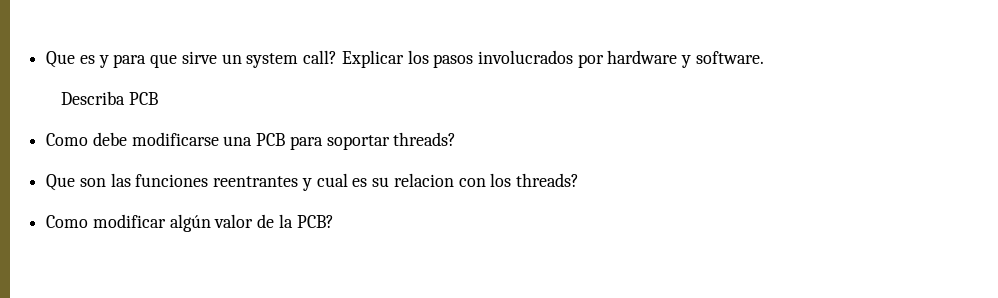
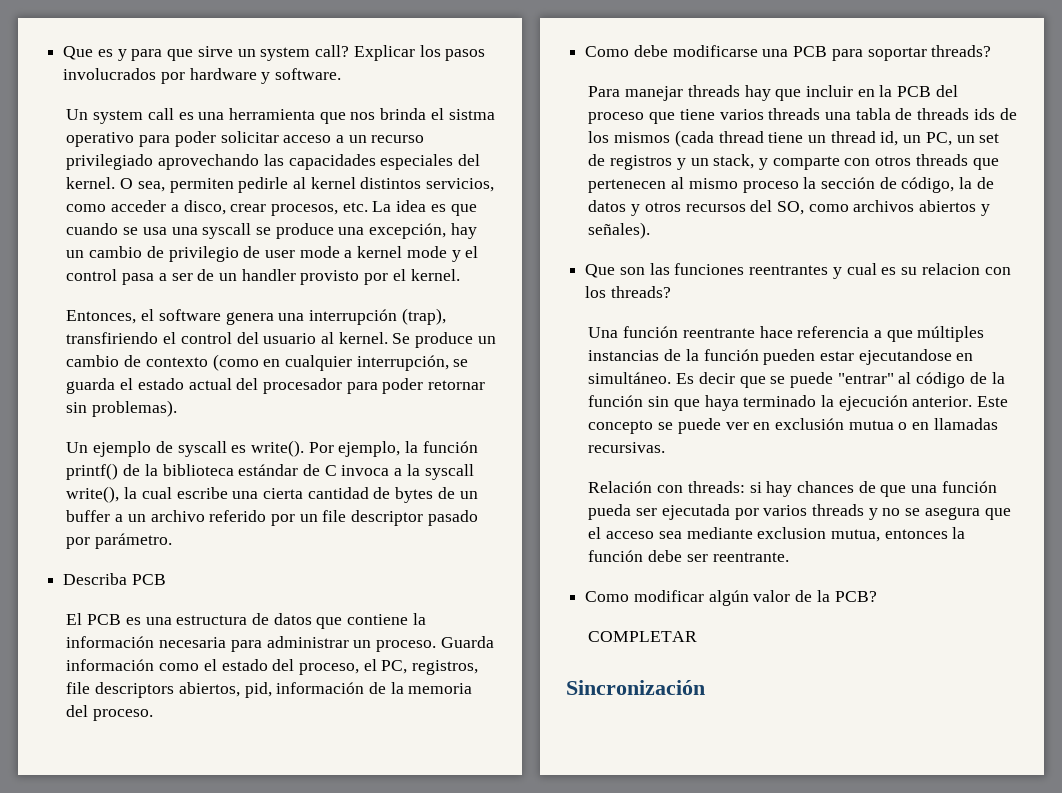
+ Un system call es una herramienta que nos brinda el sistma operativo para poder solicitar acceso a un recurso privilegiado aprovechando las capacidades especiales del kernel. O sea, permiten pedirle al kernel distintos servicios, como acceder a disco, crear procesos, etc. La idea es que cuando se usa una syscall se produce una excepción, hay un cambio de privilegio de user mode a kernel mode y el control pasa a ser de un handler provisto por el kernel.
+ Entonces, el software genera una interrupción (trap), transfiriendo el control del usuario al kernel. Se produce un cambio de contexto (como en cualquier interrupción, se guarda el estado actual del procesador para poder retornar sin problemas).
+ Un ejemplo de syscall es write(). Por ejemplo, la función printf() de la biblioteca estándar de C invoca a la syscall write(), la cual escribe una cierta cantidad de bytes de un buffer a un archivo referido por un file descriptor pasado por parámetro.
  Describa PCB
+ El PCB es una estructura de datos que contiene la información necesaria para administrar un proceso. Guarda información como el estado del proceso, el PC, registros, file descriptors abiertos, pid, información de la memoria del proceso.
+ Para manejar threads hay que incluir en la PCB del proceso que tiene varios threads una tabla de threads ids de los mismos (cada thread tiene un thread id, un PC, un set de registros y un stack, y comparte con otros threads que pertenecen al mismo proceso la sección de código, la de datos y otros recursos del SO, como archivos abiertos y señales).
+ Una función reentrante hace referencia a que múltiples instancias de la función pueden estar ejecutandose en simultáneo. Es decir que se puede "entrar" al código de la función sin que haya terminado la ejecución anterior. Este concepto se puede ver en exclusión mutua o en llamadas recursivas.
+ Relación con threads: si hay chances de que una función pueda ser ejecutada por varios threads y no se asegura que el acceso sea mediante exclusion mutua, entonces la función debe ser reentrante.
+ COMPLETAR
+ Sincronización

